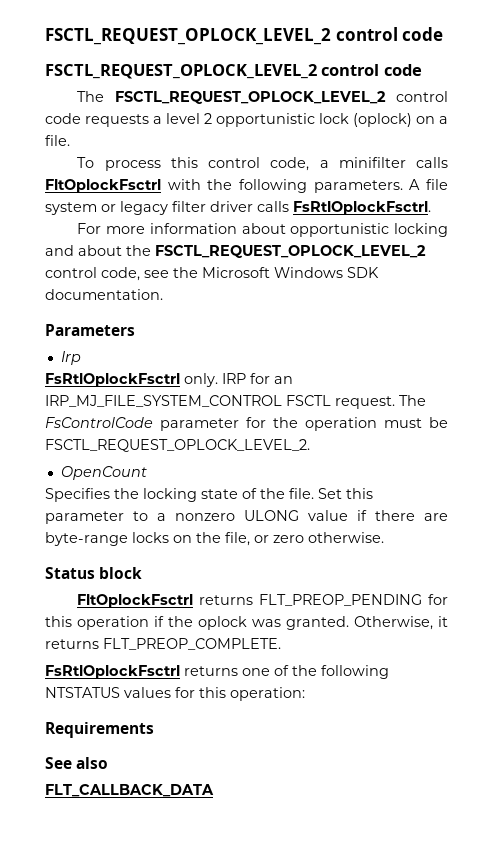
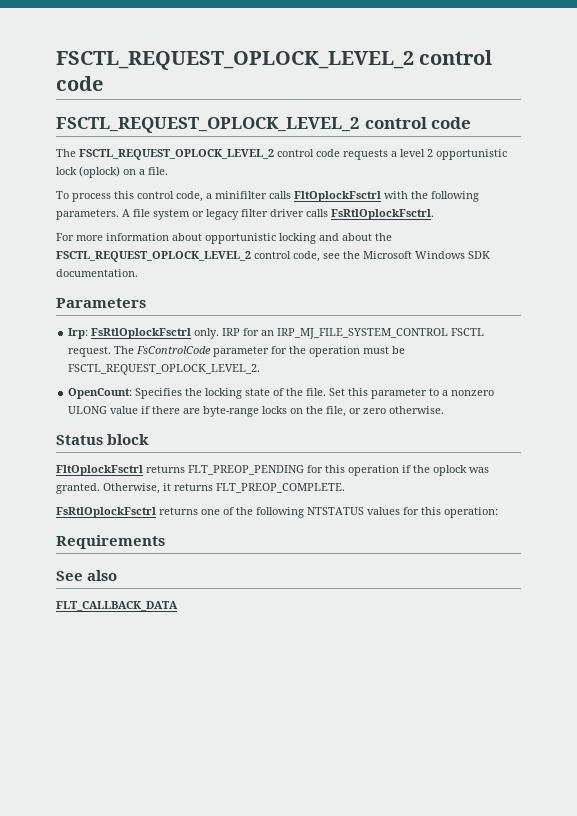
- Irp
- FsRtlOplockFsctrl only.
+ Irp: FsRtlOplockFsctrl only.
- OpenCount
- Specifies the locking state of the file.
+ OpenCount: Specifies the locking state of the file.

